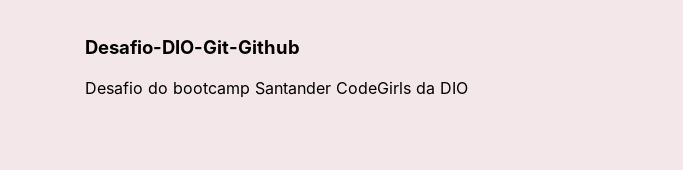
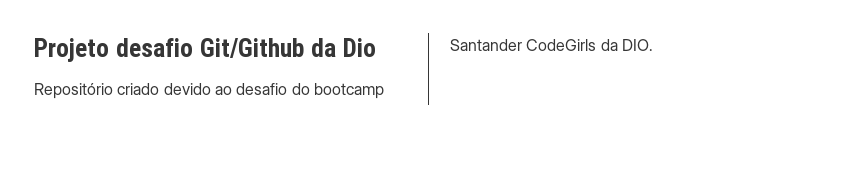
- Desafio-DIO-Git-Github
- Desafio do bootcamp Santander CodeGirls da DIO
+ Projeto desafio Git/Github da Dio
+ Repositório criado devido ao desafio do bootcamp Santander CodeGirls da DIO.

